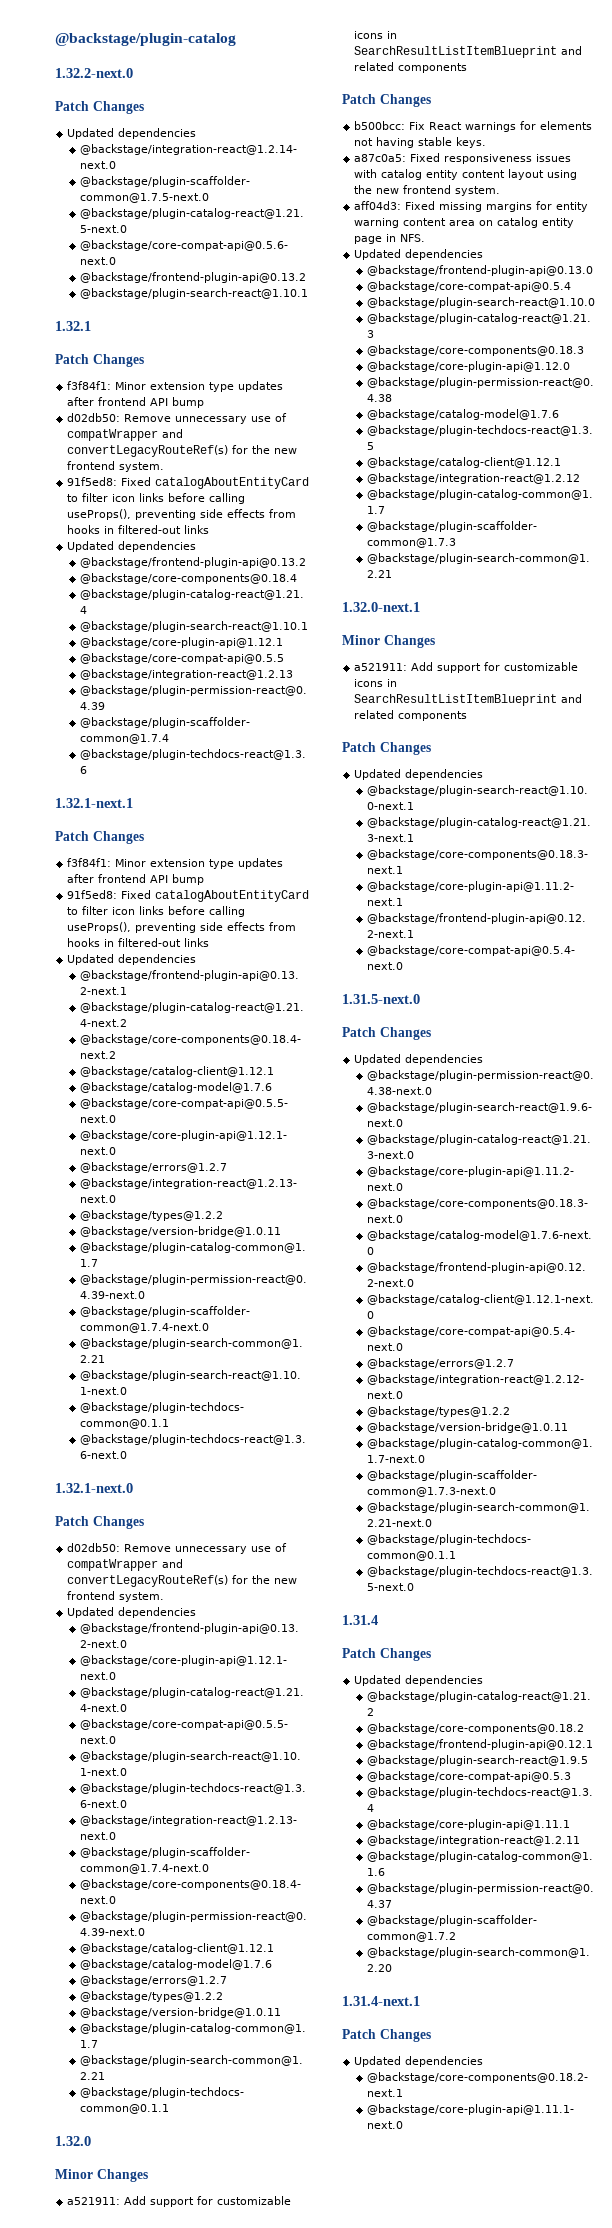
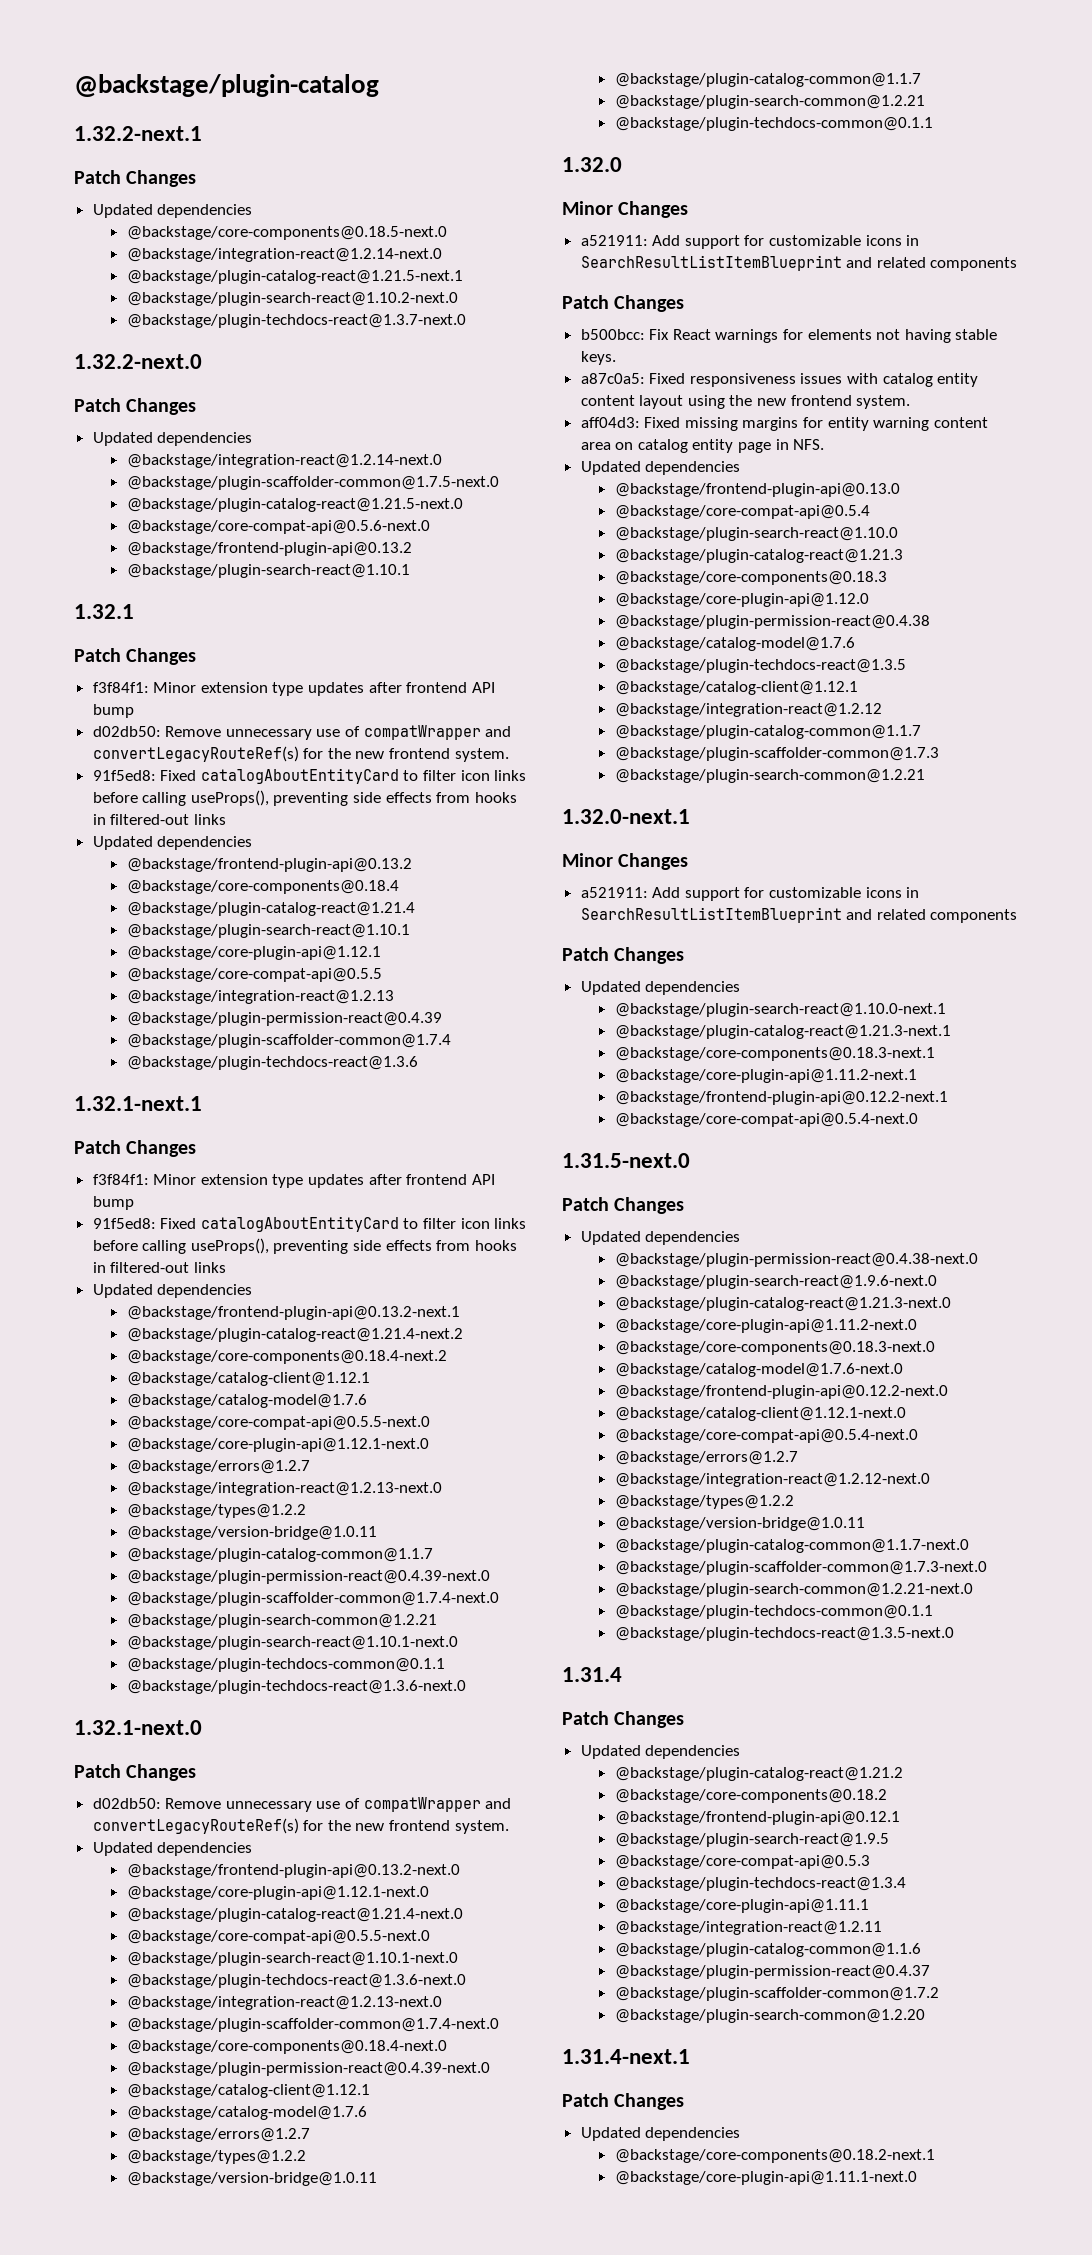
+ 1.32.2-next.1
+ Patch Changes
+ Updated dependencies
+ @backstage/core-components@0.18.5-next.0
+ @backstage/integration-react@1.2.14-next.0
+ @backstage/plugin-catalog-react@1.21.5-next.1
+ @backstage/plugin-search-react@1.10.2-next.0
+ @backstage/plugin-techdocs-react@1.3.7-next.0

